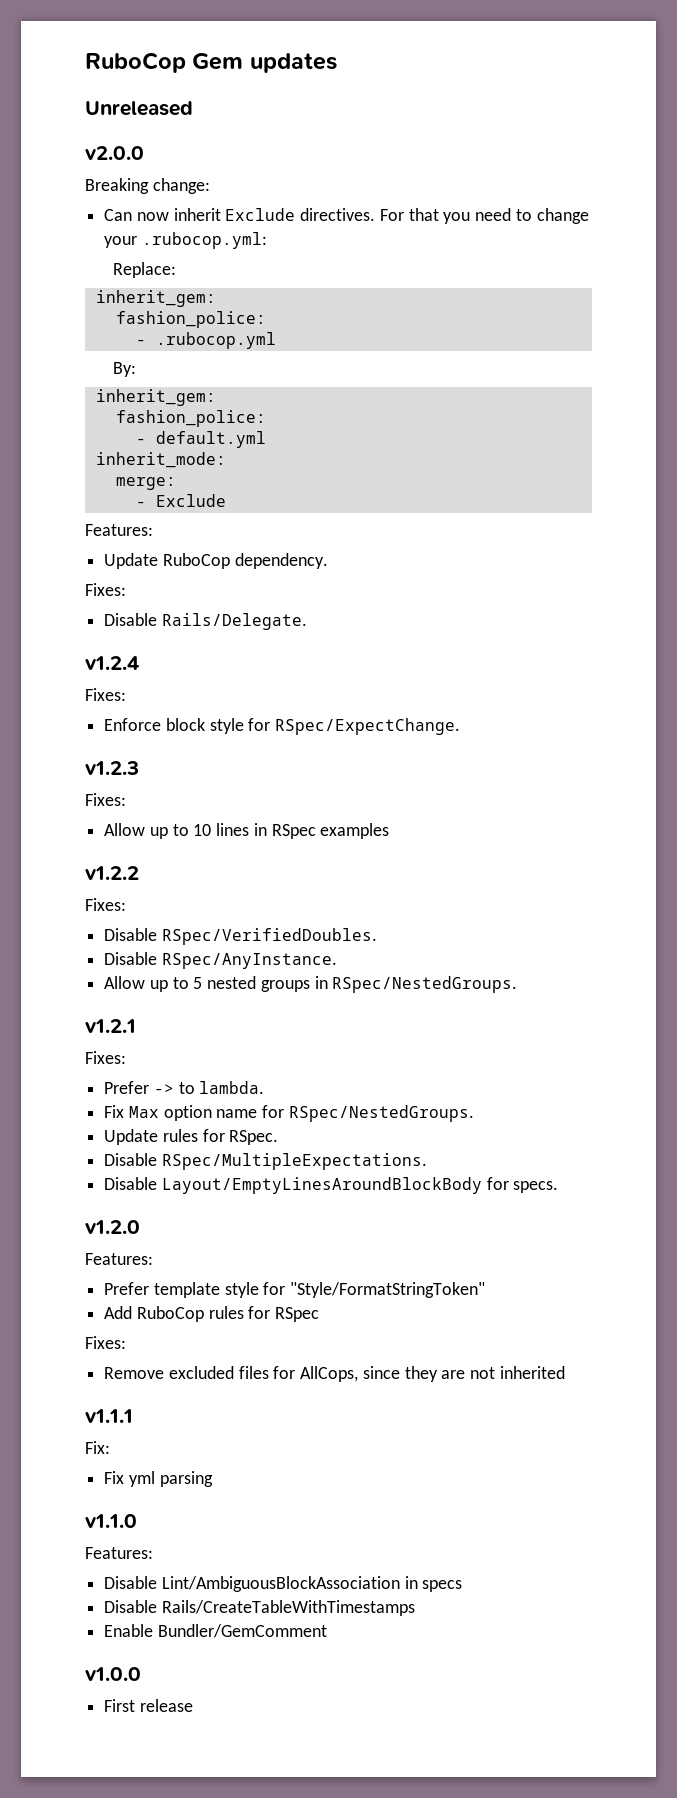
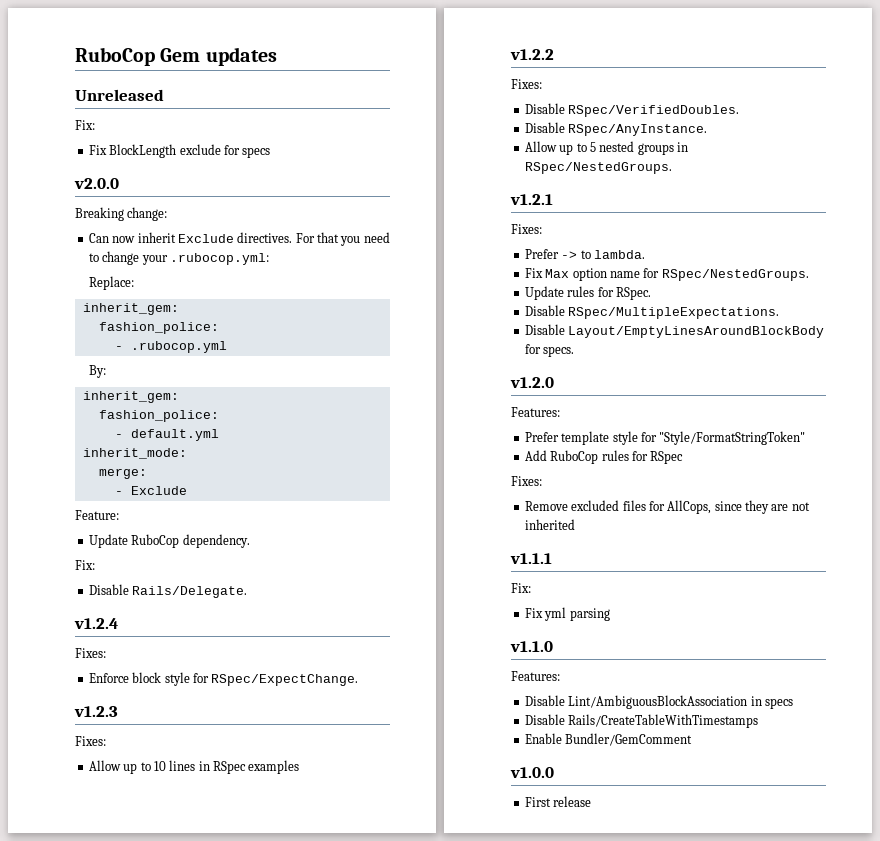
  Unreleased
+ Fix:
+ Fix BlockLength exclude for specs
  - Exclude
- Features:
+ Feature:
  Update RuboCop dependency.
- Fixes:
+ Fix:

